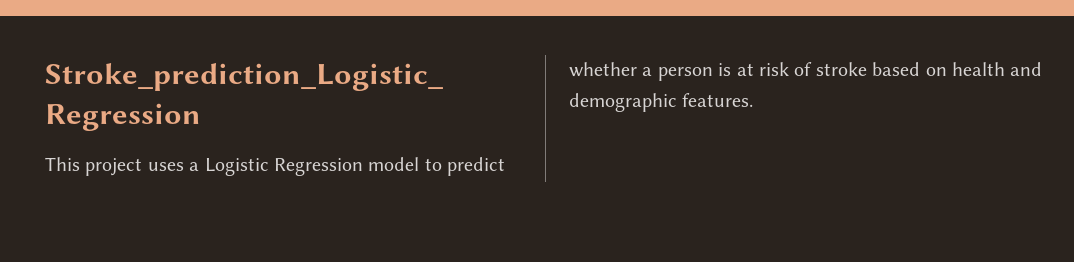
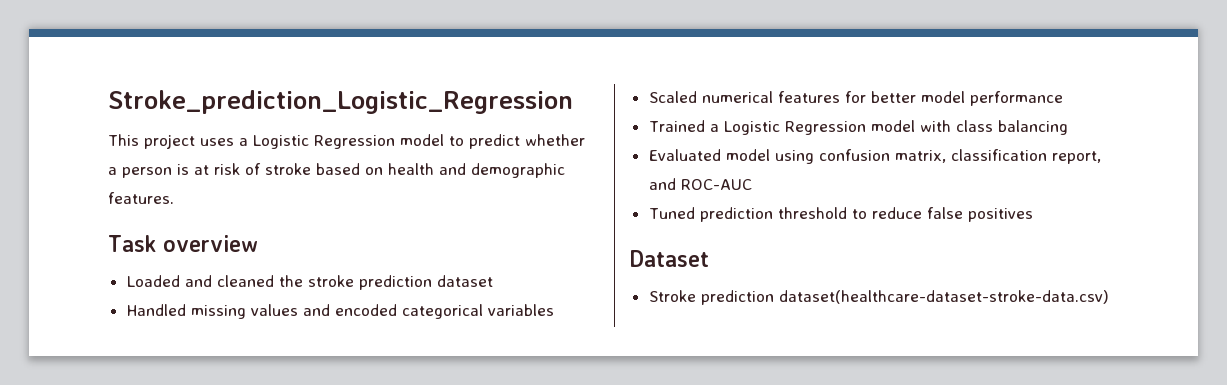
+ Task overview
+ Loaded and cleaned the stroke prediction dataset
+ Handled missing values and encoded categorical variables
+ Scaled numerical features for better model performance
+ Trained a Logistic Regression model with class balancing
+ Evaluated model using confusion matrix, classification report, and ROC-AUC
+ Tuned prediction threshold to reduce false positives
+ Dataset
+ Stroke prediction dataset(healthcare-dataset-stroke-data.csv)

